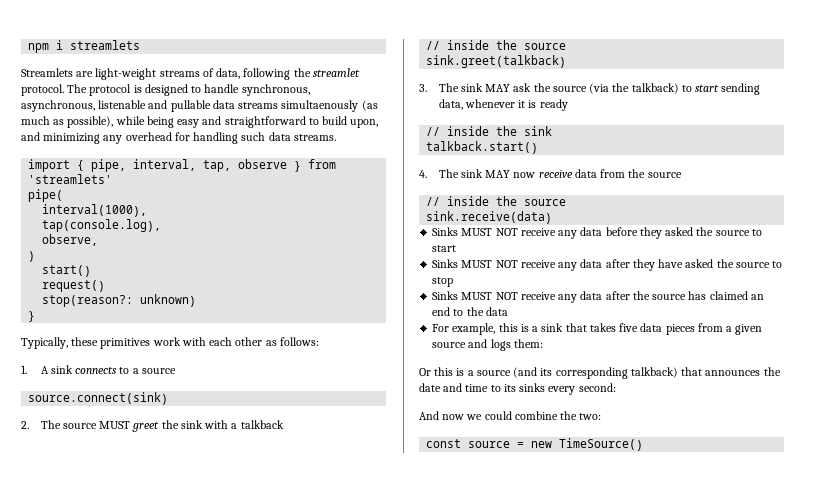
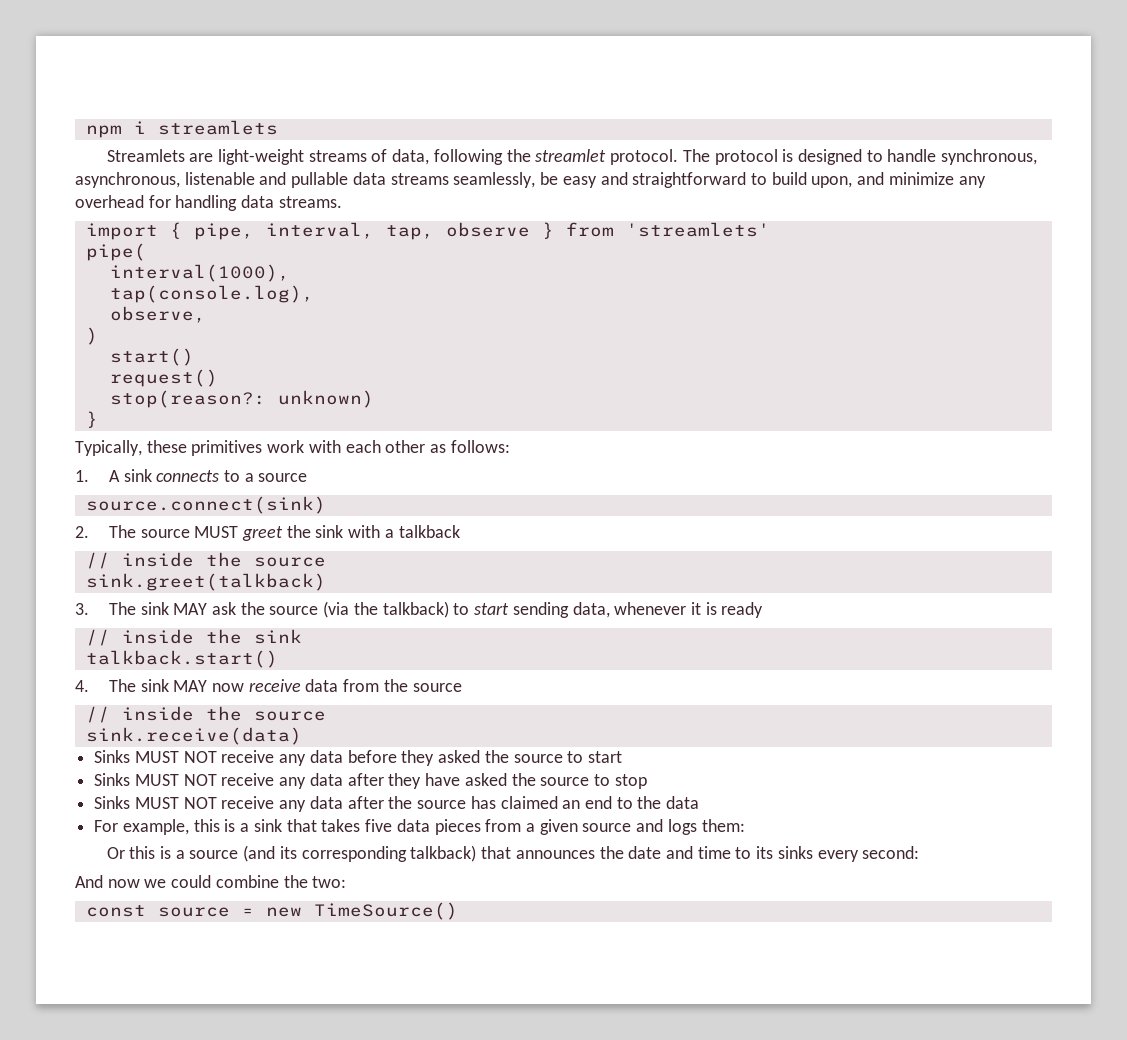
- The protocol is designed to handle synchronous, asynchronous, listenable and pullable data streams simultaenously (as much as possible), while being easy and straightforward to build upon, and minimizing any overhead for handling such data streams.
+ The protocol is designed to handle synchronous, asynchronous, listenable and pullable data streams seamlessly, be easy and straightforward to build upon, and minimize any overhead for handling data streams.

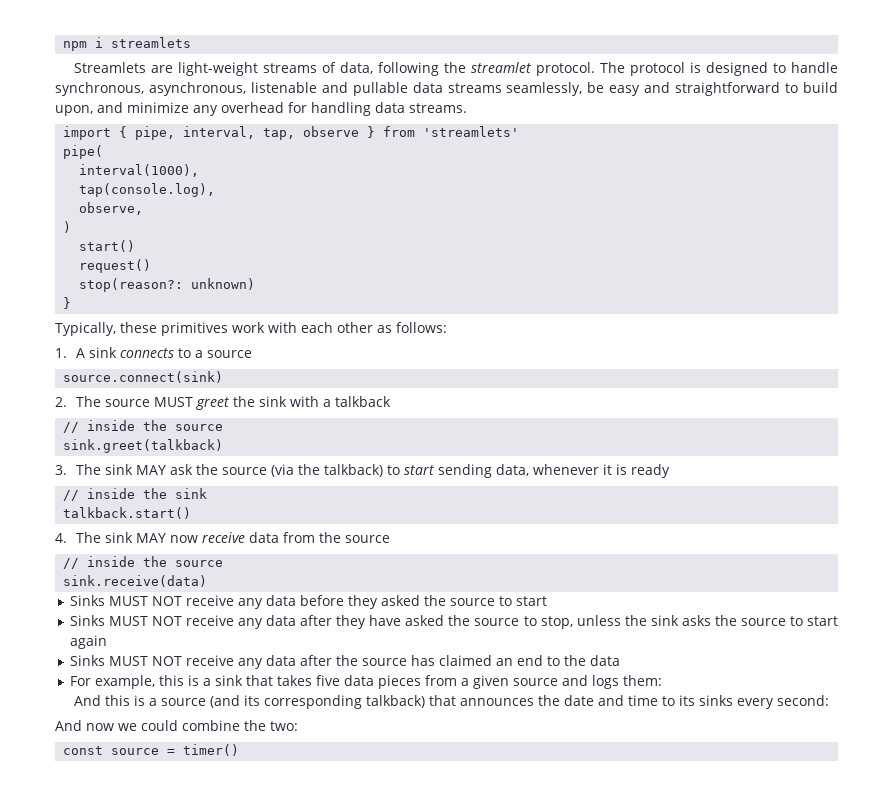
- Sinks MUST NOT receive any data after they have asked the source to stop
+ Sinks MUST NOT receive any data after they have asked the source to stop, unless the sink asks the source to start again
- Or this is a source (and its corresponding talkback) that announces the date and time to its sinks every second:
+ And this is a source (and its corresponding talkback) that announces the date and time to its sinks every second:
- const source = new TimeSource()
+ const source = timer()

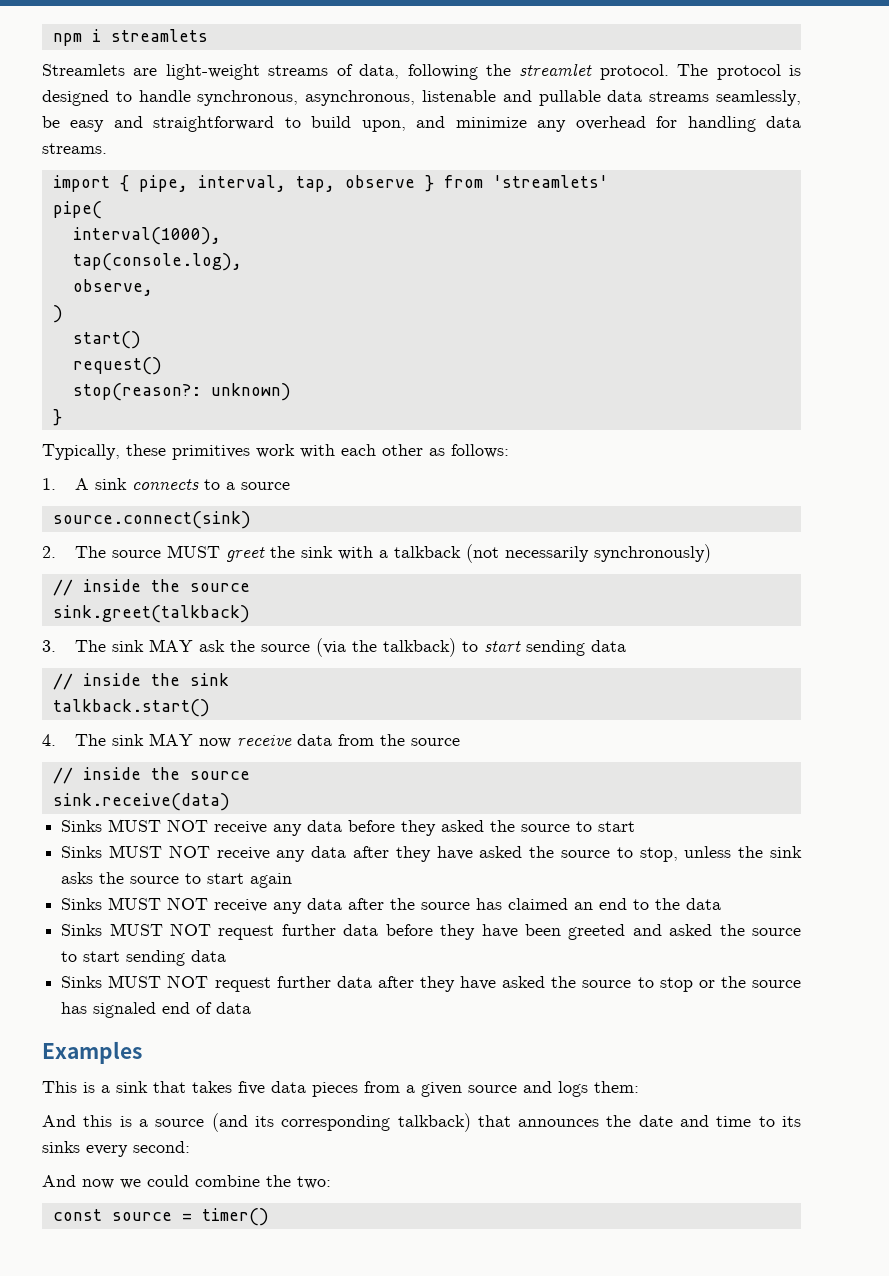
- 2. The source MUST greet the sink with a talkback
+ 2. The source MUST greet the sink with a talkback (not necessarily synchronously)
- 3. The sink MAY ask the source (via the talkback) to start sending data, whenever it is ready
+ 3. The sink MAY ask the source (via the talkback) to start sending data
- For example, this is a sink that takes five data pieces from a given source and logs them:
+ Sinks MUST NOT request further data before they have been greeted and asked the source to start sending data
+ Sinks MUST NOT request further data after they have asked the source to stop or the source has signaled end of data
+ Examples
+ This is a sink that takes five data pieces from a given source and logs them:

